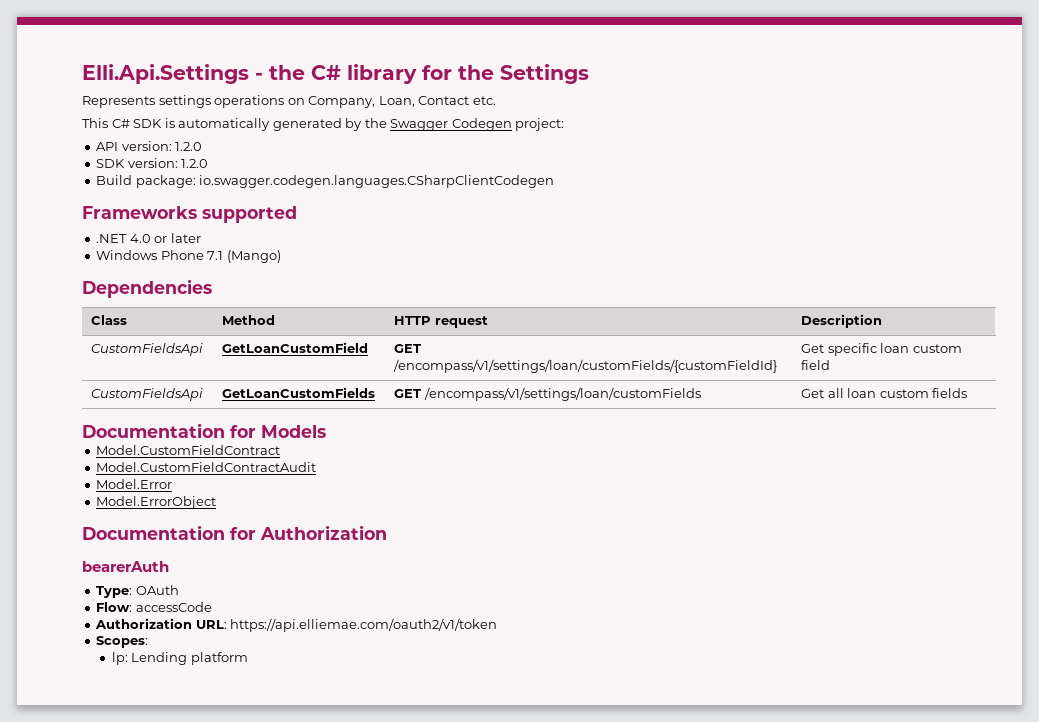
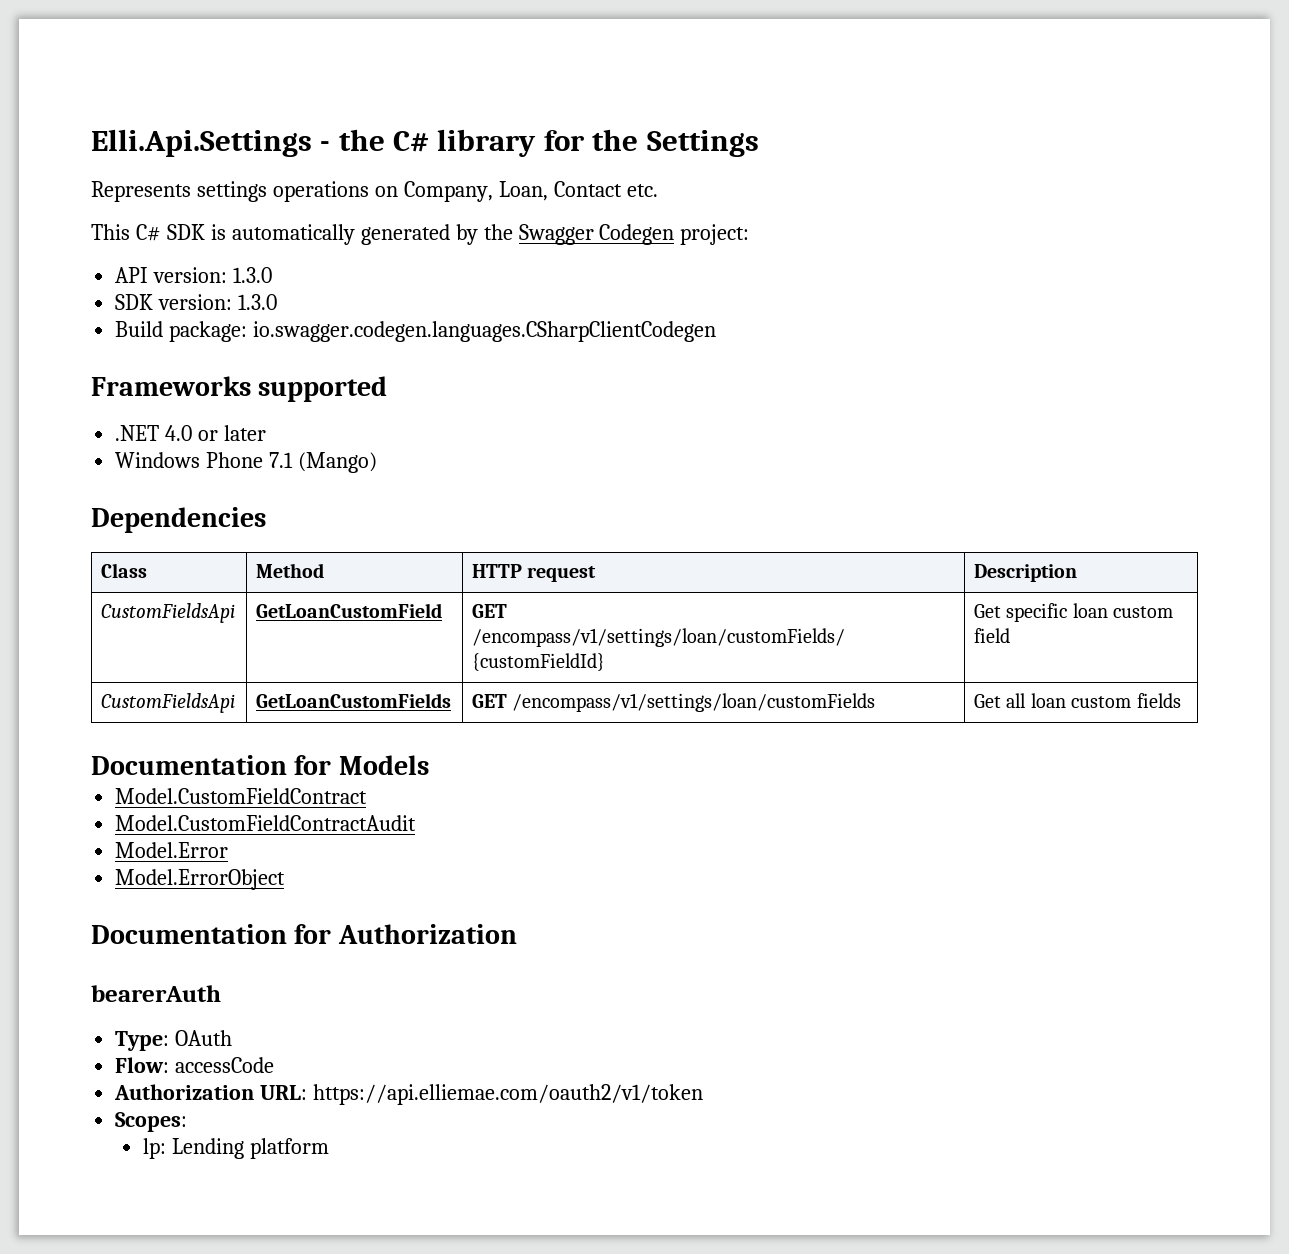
- API version: 1.2.0
+ API version: 1.3.0
- SDK version: 1.2.0
+ SDK version: 1.3.0

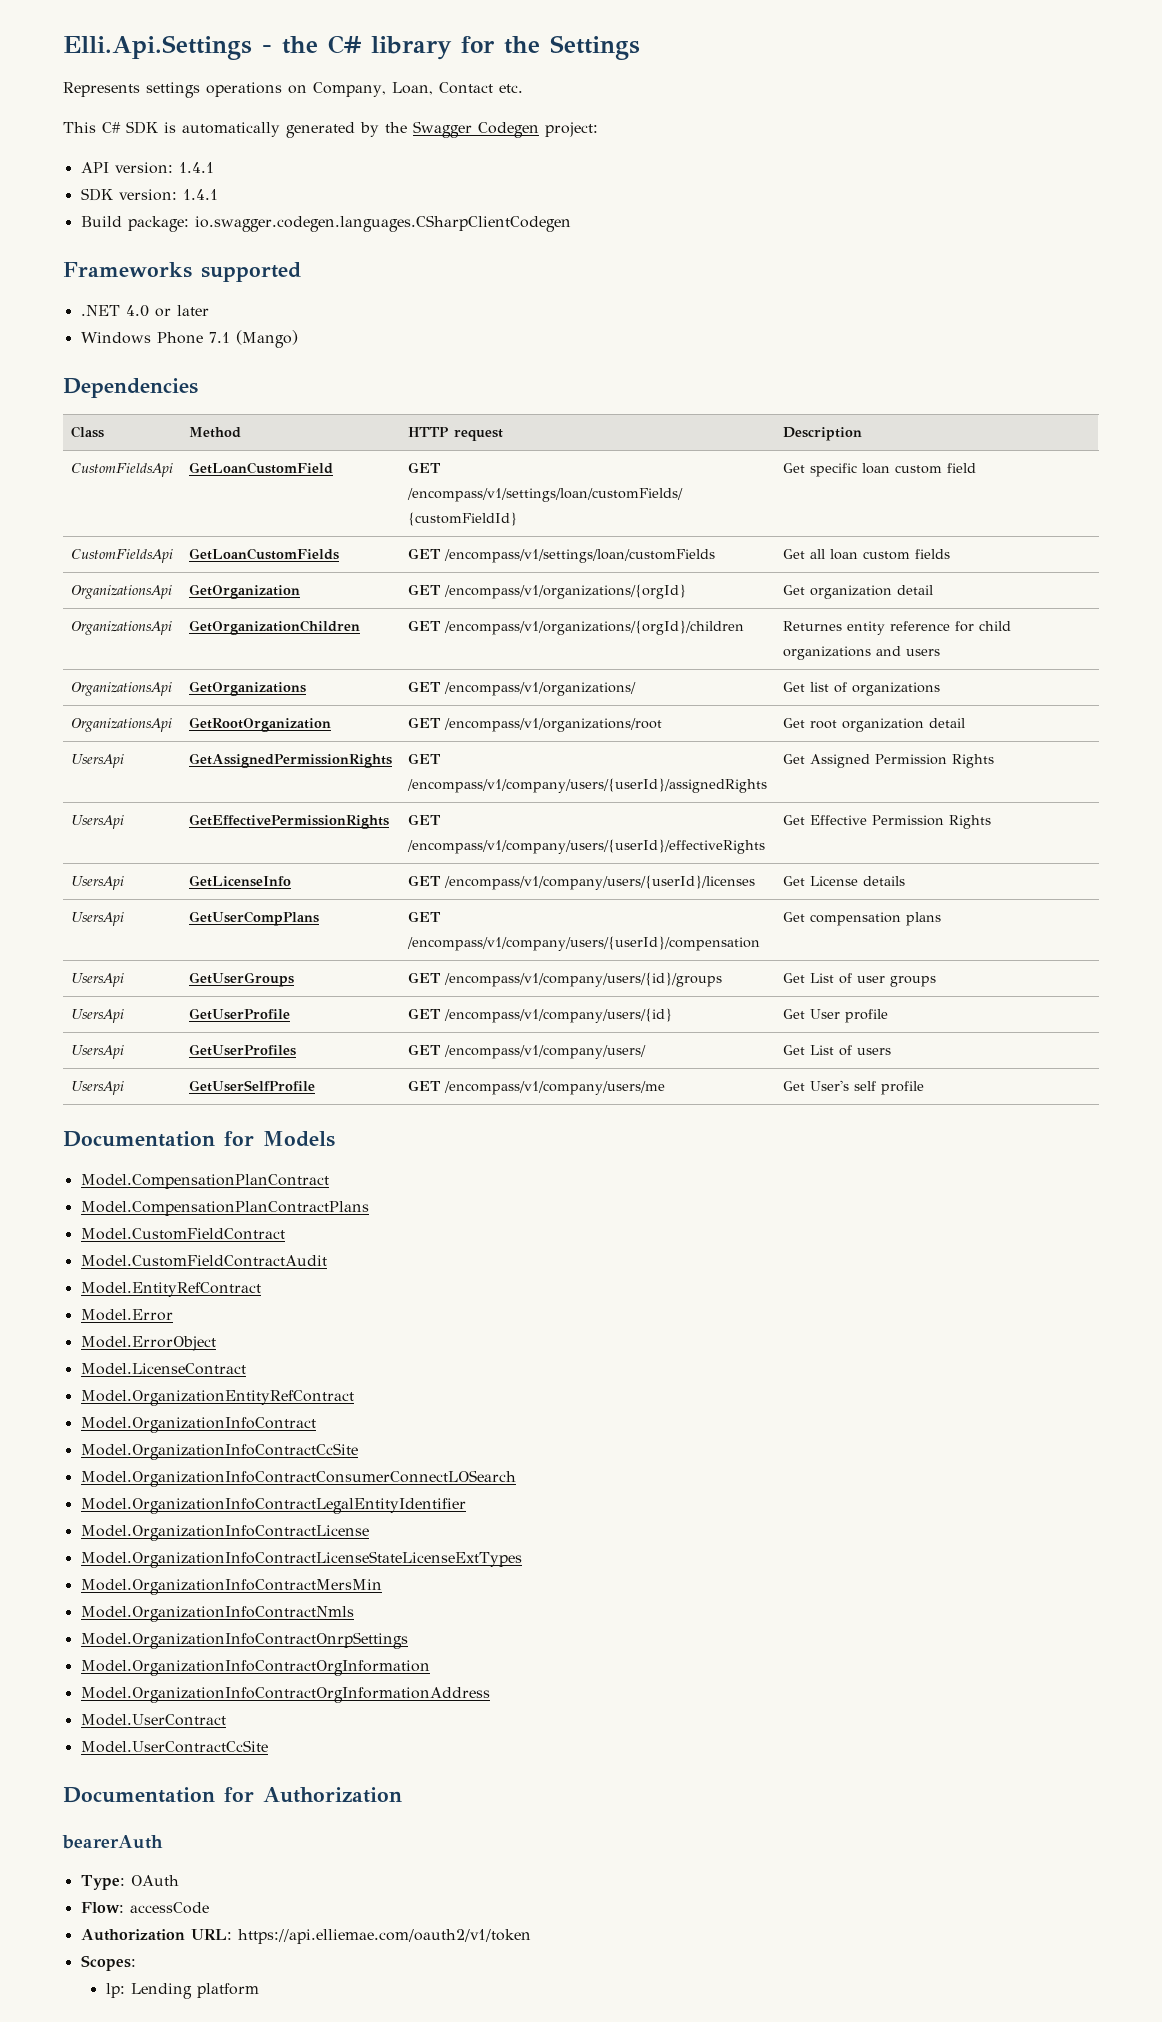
- API version: 1.3.0
+ API version: 1.4.1
- SDK version: 1.3.0
+ SDK version: 1.4.1
+ OrganizationsApi | GetOrganization | GET /encompass/v1/organizations/{orgId} | Get organization detail
+ OrganizationsApi | GetOrganizationChildren | GET /encompass/v1/organizations/{orgId}/children | Returnes entity reference for child organizations and users
+ OrganizationsApi | GetOrganizations | GET /encompass/v1/organizations/ | Get list of organizations
+ OrganizationsApi | GetRootOrganization | GET /encompass/v1/organizations/root | Get root organization detail
+ UsersApi | GetAssignedPermissionRights | GET /encompass/v1/company/users/{userId}/assignedRights | Get Assigned Permission Rights
+ UsersApi | GetEffectivePermissionRights | GET /encompass/v1/company/users/{userId}/effectiveRights | Get Effective Permission Rights
+ UsersApi | GetLicenseInfo | GET /encompass/v1/company/users/{userId}/licenses | Get License details
+ UsersApi | GetUserCompPlans | GET /encompass/v1/company/users/{userId}/compensation | Get compensation plans
+ UsersApi | GetUserGroups | GET /encompass/v1/company/users/{id}/groups | Get List of user groups
+ UsersApi | GetUserProfile | GET /encompass/v1/company/users/{id} | Get User profile
+ UsersApi | GetUserProfiles | GET /encompass/v1/company/users/ | Get List of users
+ UsersApi | GetUserSelfProfile | GET /encompass/v1/company/users/me | Get User's self profile
+ Model.CompensationPlanContract
+ Model.CompensationPlanContractPlans
+ Model.EntityRefContract
+ Model.LicenseContract
+ Model.OrganizationEntityRefContract
+ Model.OrganizationInfoContract
+ Model.OrganizationInfoContractCcSite
+ Model.OrganizationInfoContractConsumerConnectLOSearch
+ Model.OrganizationInfoContractLegalEntityIdentifier
+ Model.OrganizationInfoContractLicense
+ Model.OrganizationInfoContractLicenseStateLicenseExtTypes
+ Model.OrganizationInfoContractMersMin
+ Model.OrganizationInfoContractNmls
+ Model.OrganizationInfoContractOnrpSettings
+ Model.OrganizationInfoContractOrgInformation
+ Model.OrganizationInfoContractOrgInformationAddress
+ Model.UserContract
+ Model.UserContractCcSite

